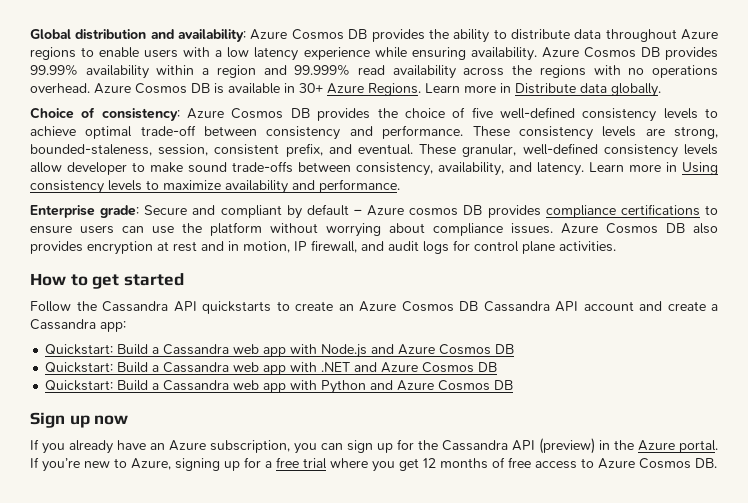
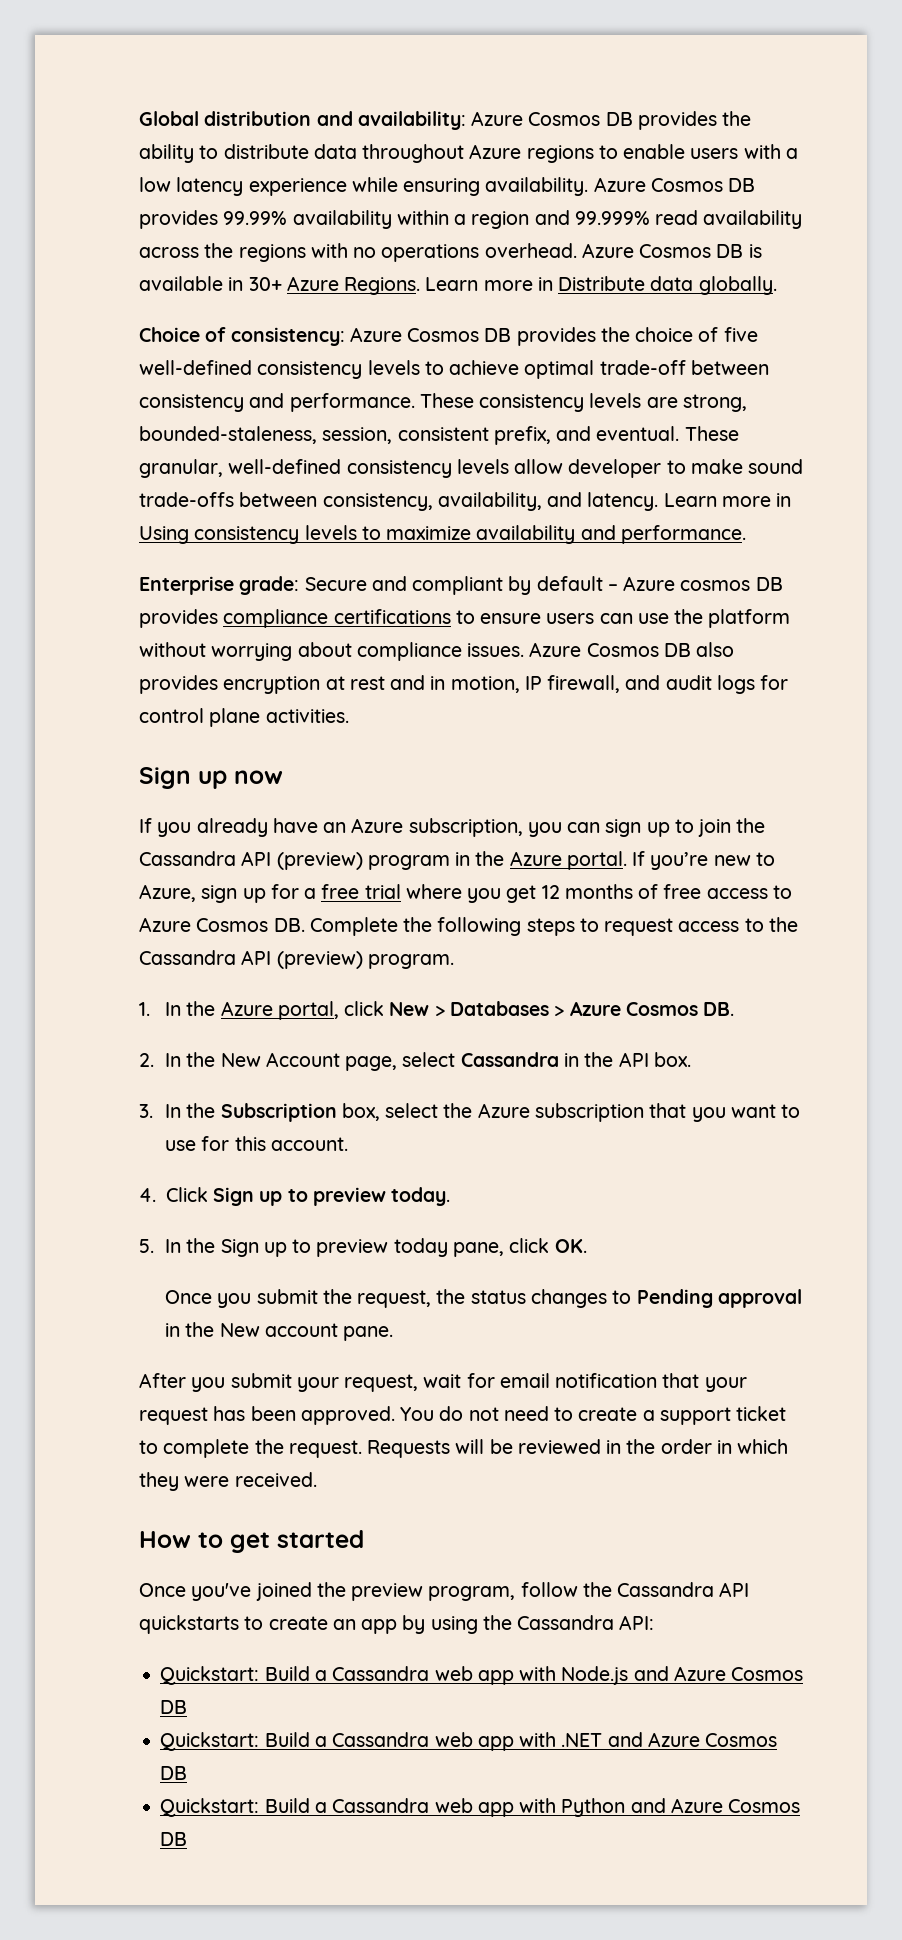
+ Sign up now
+ If you already have an Azure subscription, you can sign up to join the Cassandra API (preview) program in the Azure portal. If you’re new to Azure, sign up for a free trial where you get 12 months of free access to Azure Cosmos DB. Complete the following steps to request access to the Cassandra API (preview) program.
+ 1. In the Azure portal, click New > Databases > Azure Cosmos DB.
+ 2. In the New Account page, select Cassandra in the API box.
+ 3. In the Subscription box, select the Azure subscription that you want to use for this account.
+ 4. Click Sign up to preview today.
+ 5. In the Sign up to preview today pane, click OK.
+ Once you submit the request, the status changes to Pending approval in the New account pane.
+ After you submit your request, wait for email notification that your request has been approved. You do not need to create a support ticket to complete the request. Requests will be reviewed in the order in which they were received.
  How to get started
- Follow the Cassandra API quickstarts to create an Azure Cosmos DB Cassandra API account and create a Cassandra app:
+ Once you've joined the preview program, follow the Cassandra API quickstarts to create an app by using the Cassandra API:
- Sign up now
- If you already have an Azure subscription, you can sign up for the Cassandra API (preview) in the Azure portal. If you’re new to Azure, signing up for a free trial where you get 12 months of free access to Azure Cosmos DB.

